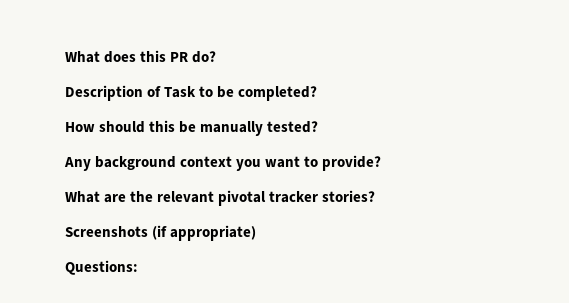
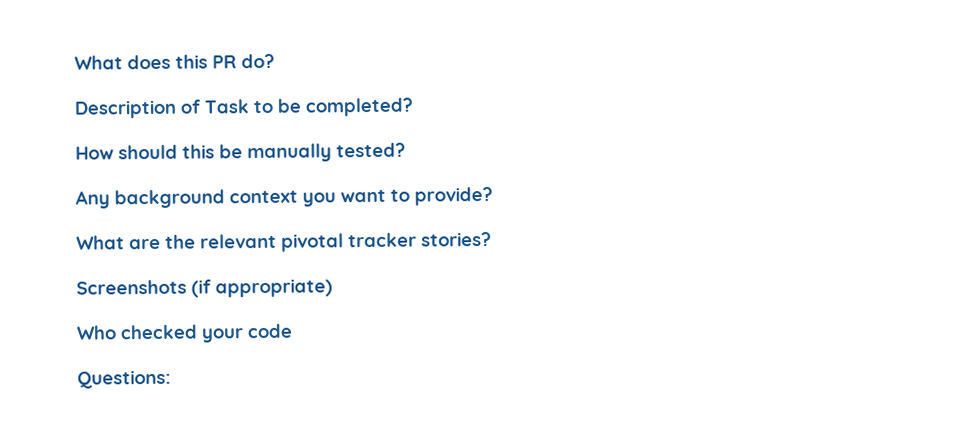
+ Who checked your code

